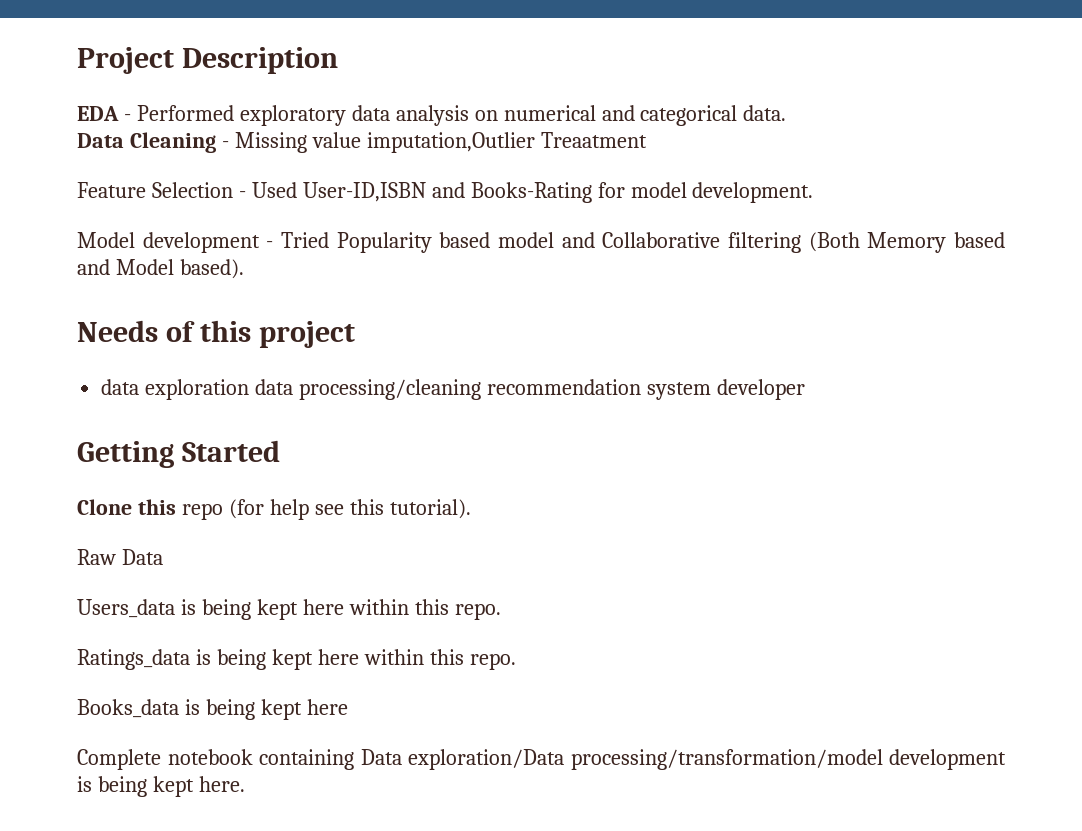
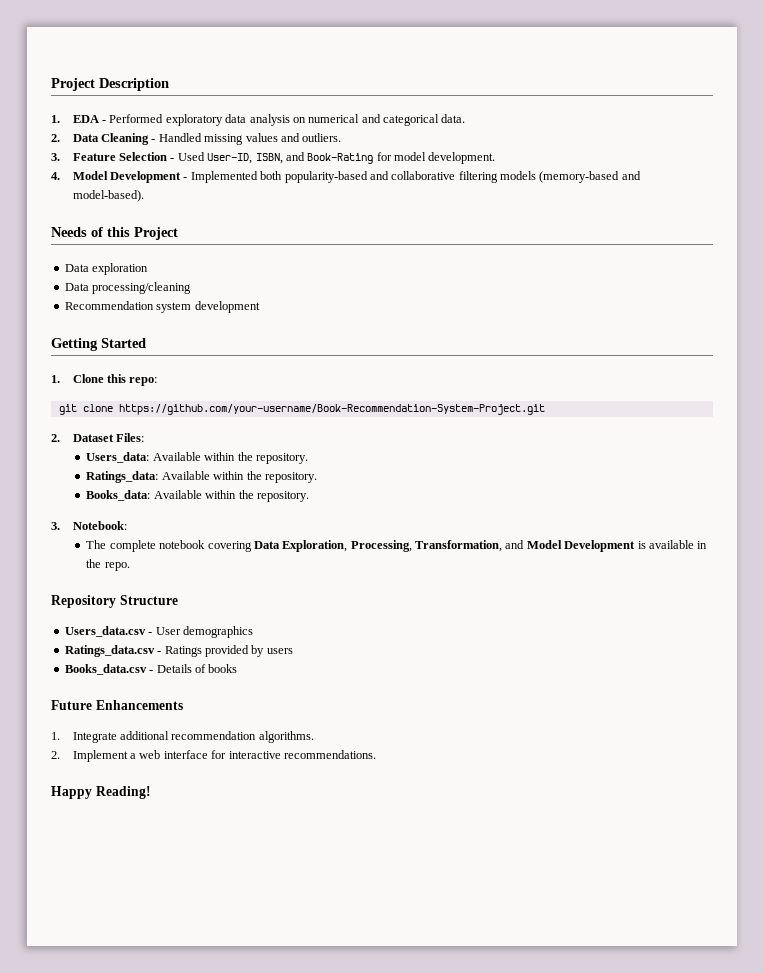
- EDA - Performed exploratory data analysis on numerical and categorical data.
+ 1. EDA - Performed exploratory data analysis on numerical and categorical data.
- Data Cleaning - Missing value imputation,Outlier Treaatment
- Feature Selection - Used User-ID,ISBN and Books-Rating for model development.
- Model development - Tried Popularity based model and Collaborative filtering (Both Memory based and Model based).
+ 2. Data Cleaning - Handled missing values and outliers.
+ 3. Feature Selection - Used User-ID, ISBN, and Book-Rating for model development.
+ 4. Model Development - Implemented both popularity-based and collaborative filtering models (memory-based and model-based).
- Needs of this project
- data exploration data processing/cleaning recommendation system developer
+ Needs of this Project
+ Data exploration
+ Data processing/cleaning
+ Recommendation system development
- Clone this repo (for help see this tutorial).
- Raw Data
- Users_data is being kept here within this repo.
- Ratings_data is being kept here within this repo.
- Books_data is being kept here
- Complete notebook containing Data exploration/Data processing/transformation/model development is being kept here.
+ 1. Clone this repo:
+ git clone https://github.com/your-username/Book-Recommendation-System-Project.git
+ 2. Dataset Files:
+ Users_data: Available within the repository.
+ Ratings_data: Available within the repository.
+ Books_data: Available within the repository.
+ 3. Notebook:
+ The complete notebook covering Data Exploration, Processing, Transformation, and Model Development is available in the repo.
+ Repository Structure
+ Users_data.csv - User demographics
+ Ratings_data.csv - Ratings provided by users
+ Books_data.csv - Details of books
+ Future Enhancements
+ 1. Integrate additional recommendation algorithms.
+ 2. Implement a web interface for interactive recommendations.
+ Happy Reading!

